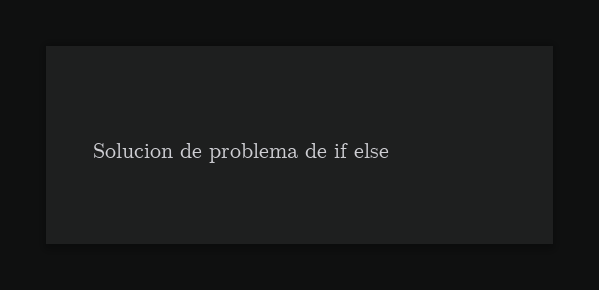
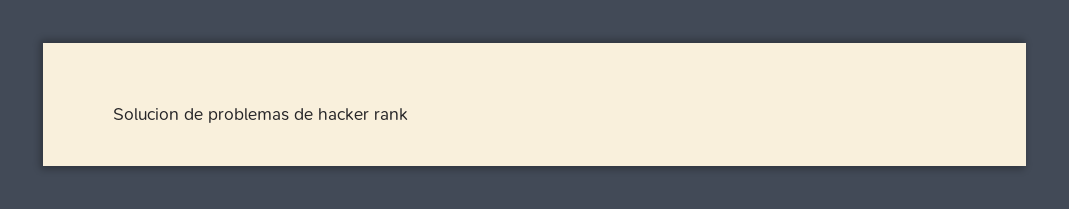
- Solucion de problema de if else
+ Solucion de problemas de hacker rank

